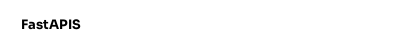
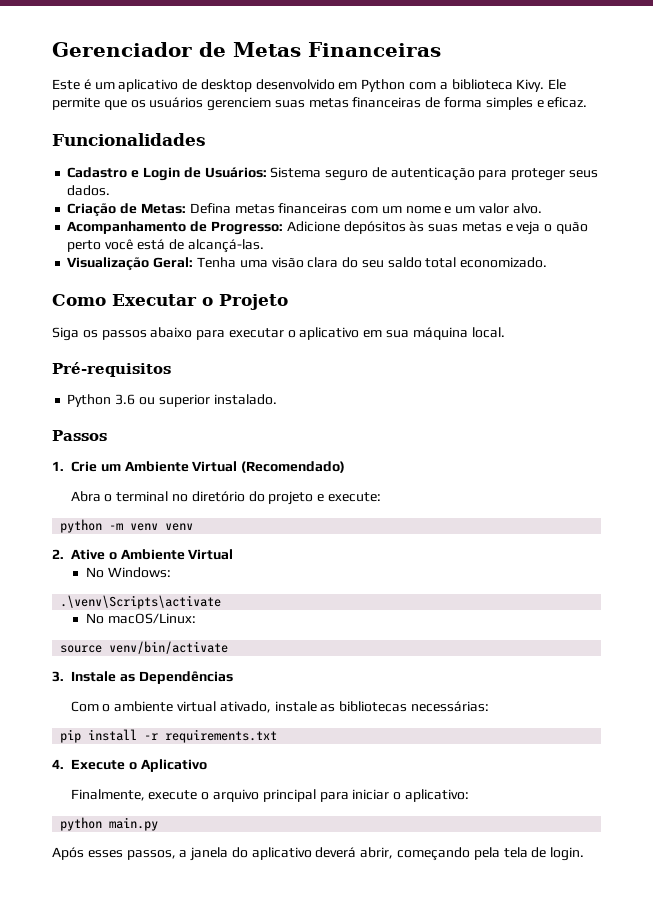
- FastAPIS
+ Gerenciador de Metas Financeiras
+ Este é um aplicativo de desktop desenvolvido em Python com a biblioteca Kivy. Ele permite que os usuários gerenciem suas metas financeiras de forma simples e eficaz.
+ Funcionalidades
+ Cadastro e Login de Usuários: Sistema seguro de autenticação para proteger seus dados.
+ Criação de Metas: Defina metas financeiras com um nome e um valor alvo.
+ Acompanhamento de Progresso: Adicione depósitos às suas metas e veja o quão perto você está de alcançá-las.
+ Visualização Geral: Tenha uma visão clara do seu saldo total economizado.
+ Como Executar o Projeto
+ Siga os passos abaixo para executar o aplicativo em sua máquina local.
+ Pré-requisitos
+ Python 3.6 ou superior instalado.
+ Passos
+ 1. Crie um Ambiente Virtual (Recomendado)
+ Abra o terminal no diretório do projeto e execute:
+ python -m venv venv
+ 2. Ative o Ambiente Virtual
+ No Windows:
+ .\venv\Scripts\activate
+ No macOS/Linux:
+ source venv/bin/activate
+ 3. Instale as Dependências
+ Com o ambiente virtual ativado, instale as bibliotecas necessárias:
+ pip install -r requirements.txt
+ 4. Execute o Aplicativo
+ Finalmente, execute o arquivo principal para iniciar o aplicativo:
+ python main.py
+ Após esses passos, a janela do aplicativo deverá abrir, começando pela tela de login.

